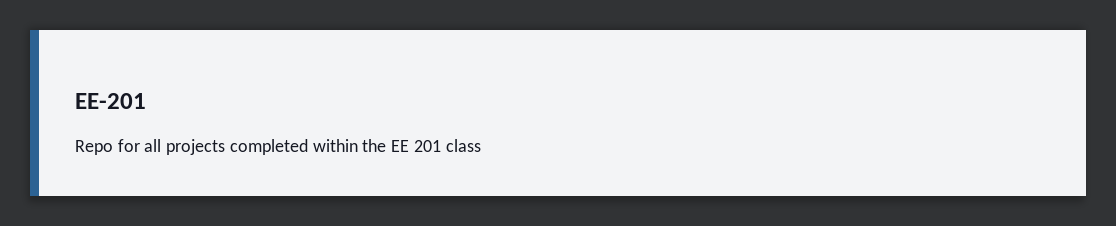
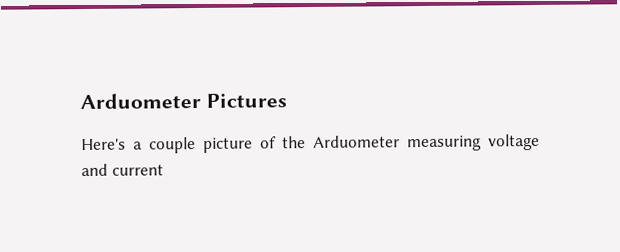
- EE-201
- Repo for all projects completed within the EE 201 class
+ Arduometer Pictures
+ Here's a couple picture of the Arduometer measuring voltage and current

